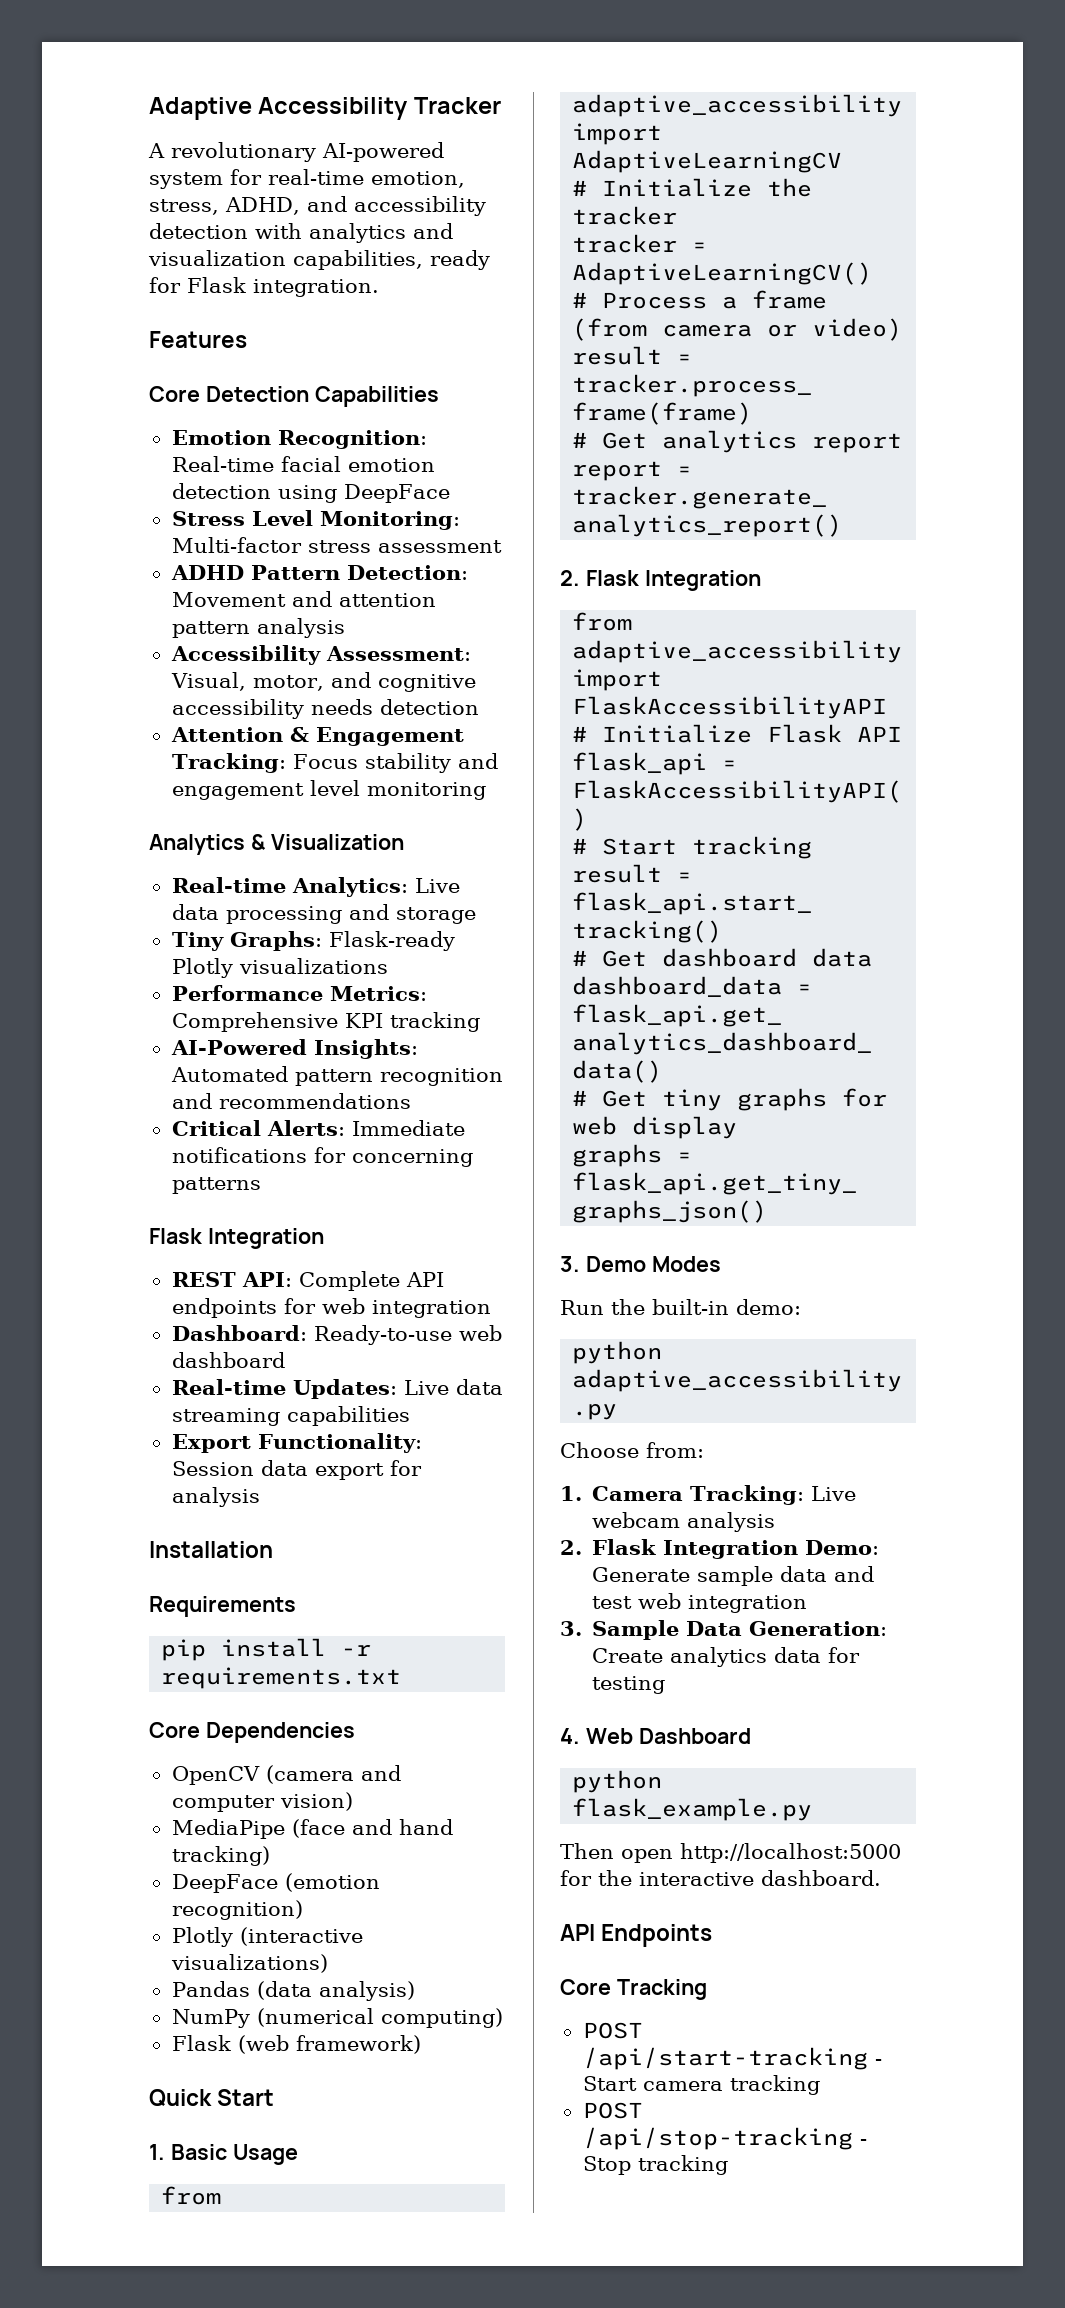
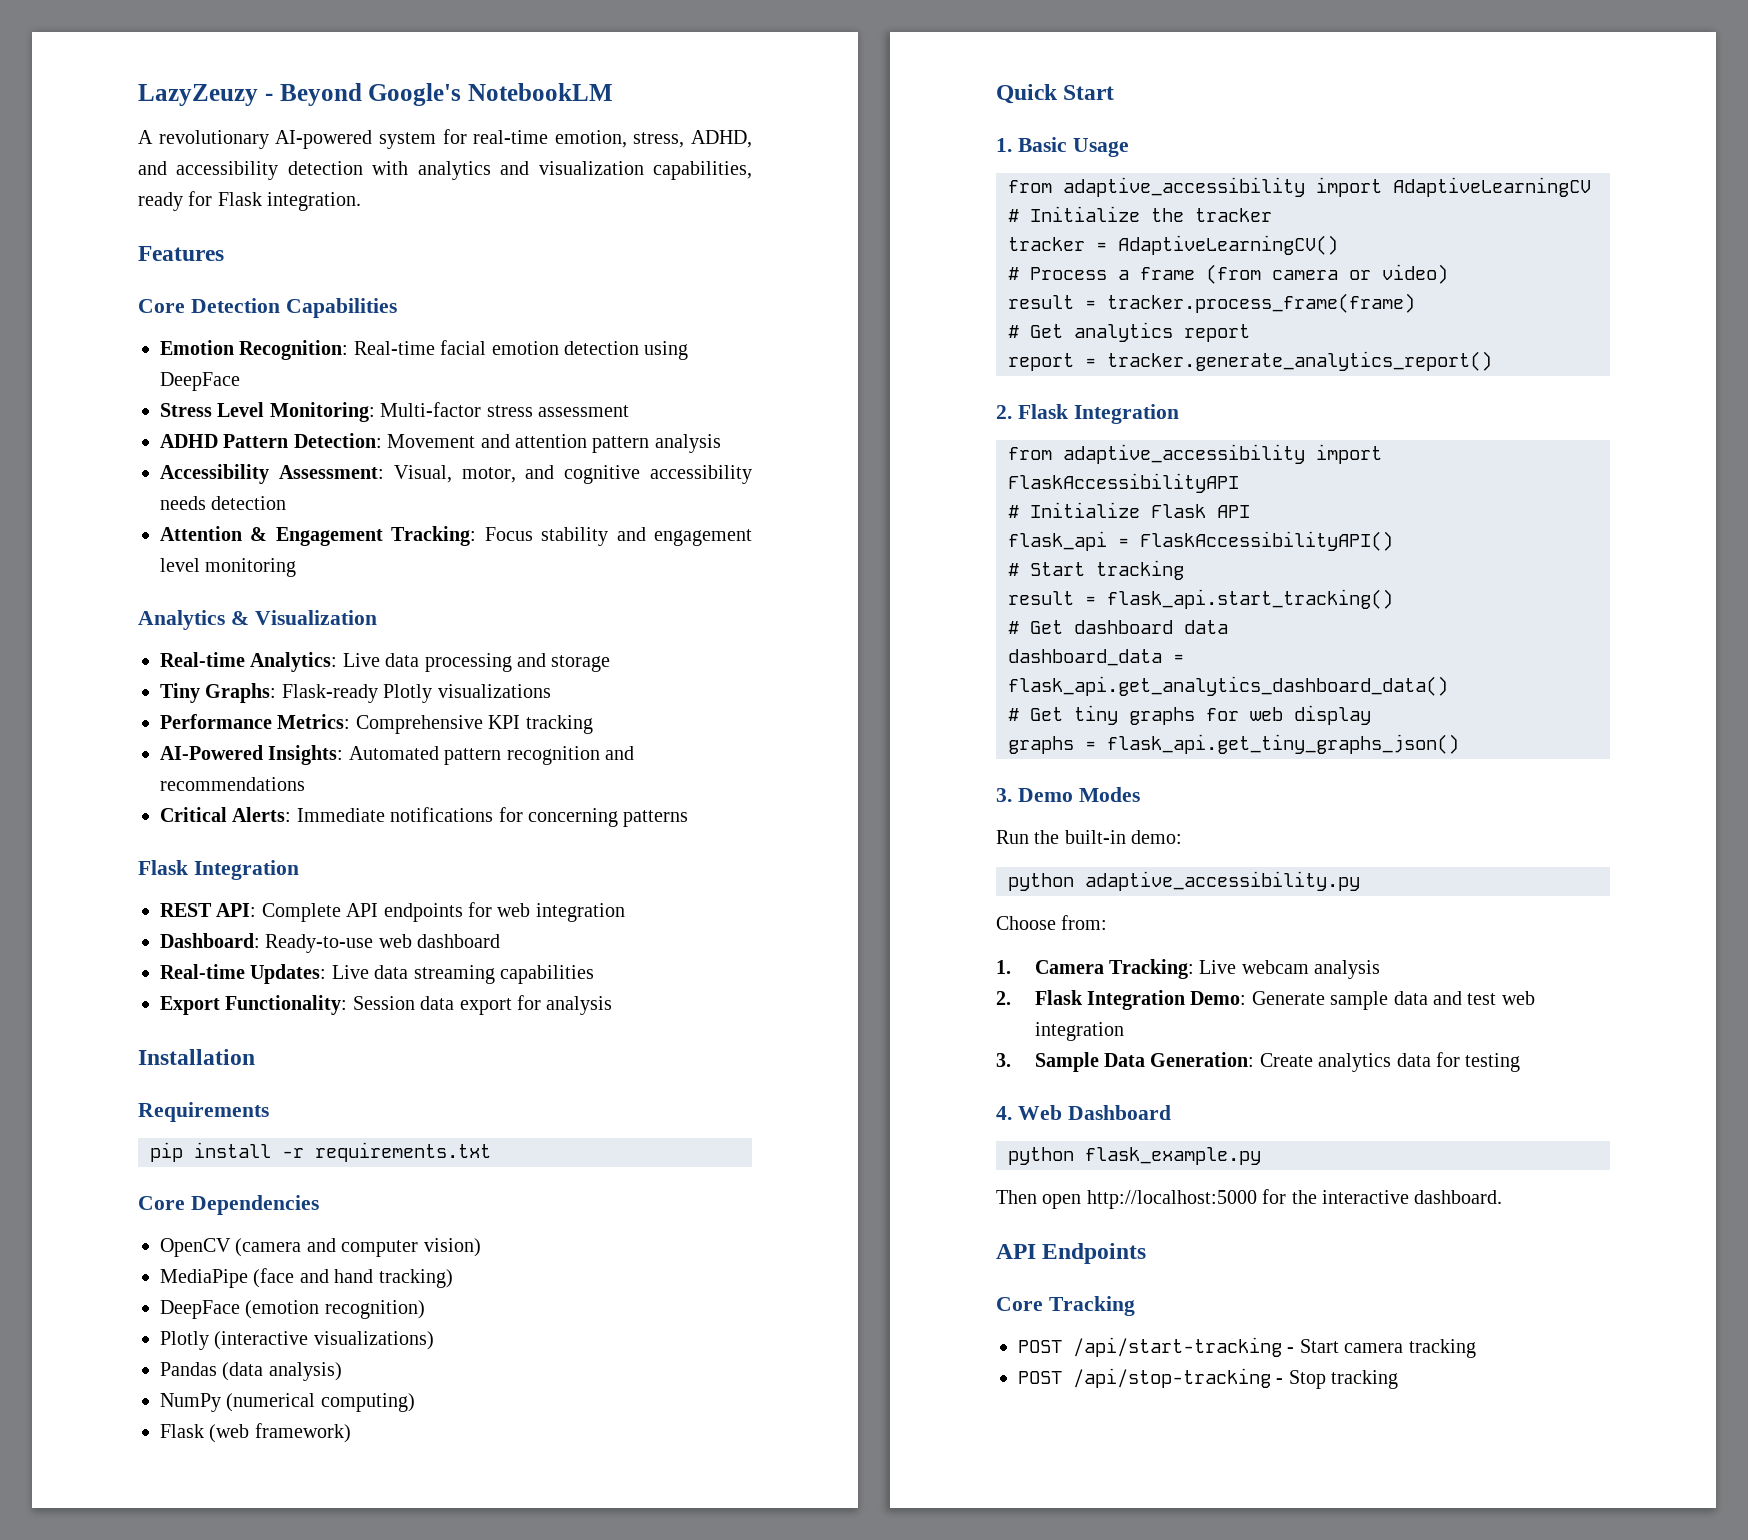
- Adaptive Accessibility Tracker
+ LazyZeuzy - Beyond Google's NotebookLM

